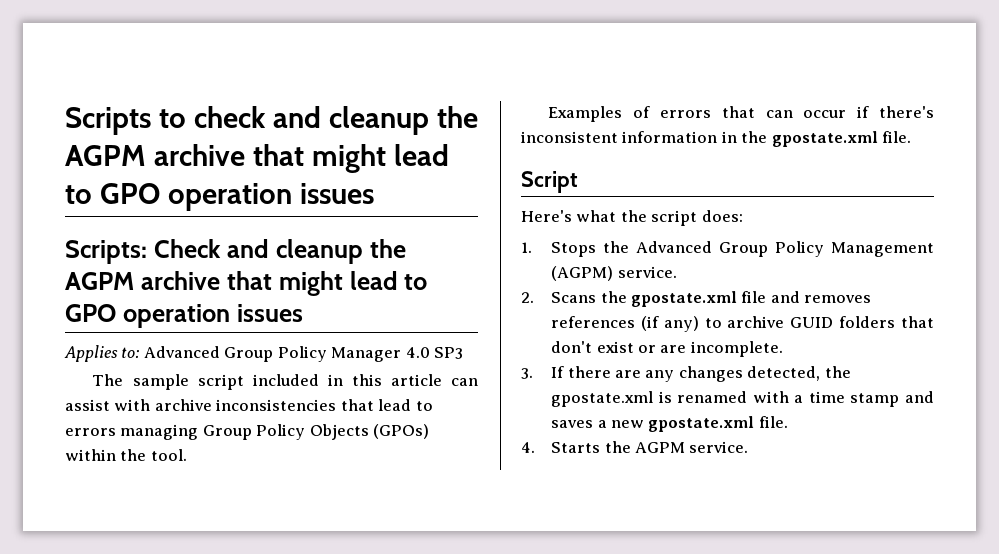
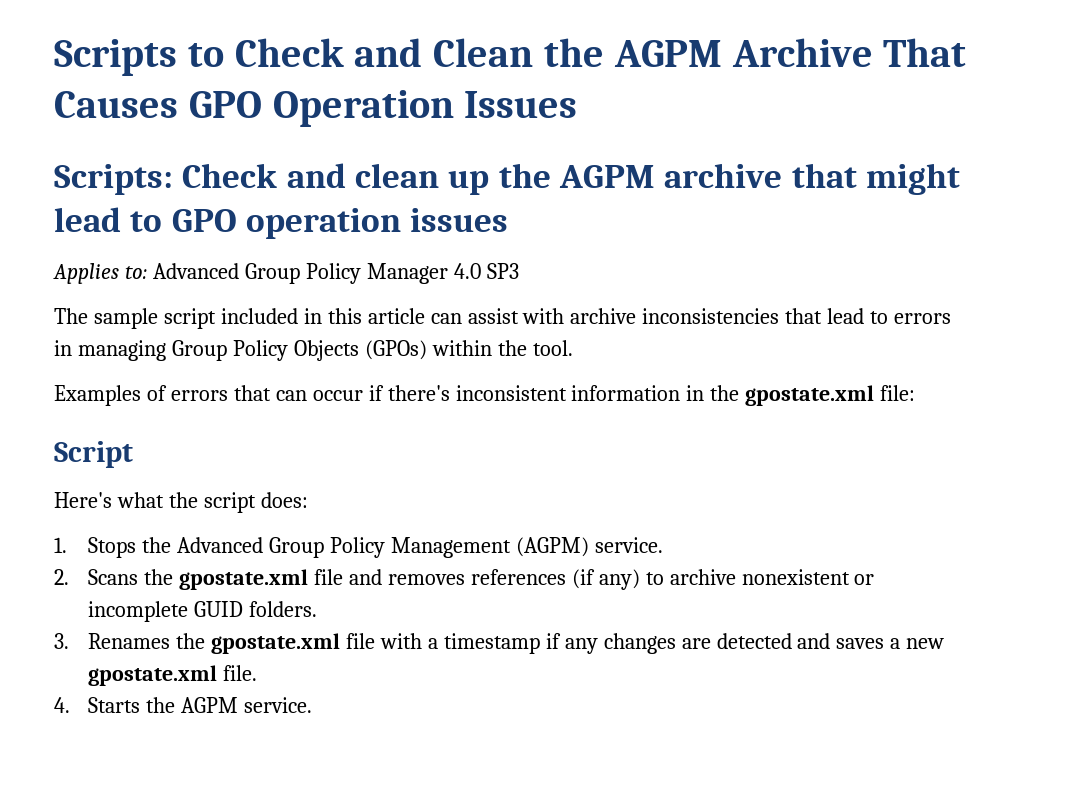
- Scripts to check and cleanup the AGPM archive that might lead to GPO operation issues
+ Scripts to Check and Clean the AGPM Archive That Causes GPO Operation Issues
- Scripts: Check and cleanup the AGPM archive that might lead to GPO operation issues
+ Scripts: Check and clean up the AGPM archive that might lead to GPO operation issues
- The sample script included in this article can assist with archive inconsistencies that lead to errors managing Group Policy Objects (GPOs) within the tool.
+ The sample script included in this article can assist with archive inconsistencies that lead to errors in managing Group Policy Objects (GPOs) within the tool.
- Examples of errors that can occur if there's inconsistent information in the gpostate.xml file.
+ Examples of errors that can occur if there's inconsistent information in the gpostate.xml file:
- 2. Scans the gpostate.xml file and removes references (if any) to archive GUID folders that don't exist or are incomplete.
- 3. If there are any changes detected, the gpostate.xml is renamed with a time stamp and saves a new gpostate.xml file.
+ 2. Scans the gpostate.xml file and removes references (if any) to archive nonexistent or incomplete GUID folders.
+ 3. Renames the gpostate.xml file with a timestamp if any changes are detected and saves a new gpostate.xml file.

